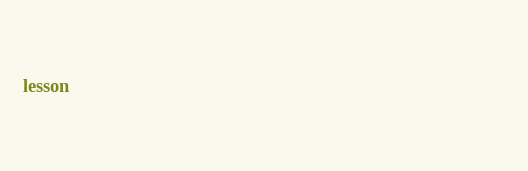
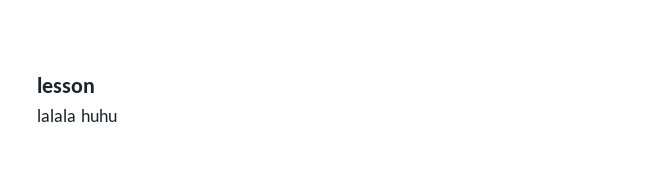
+ lalala huhu

